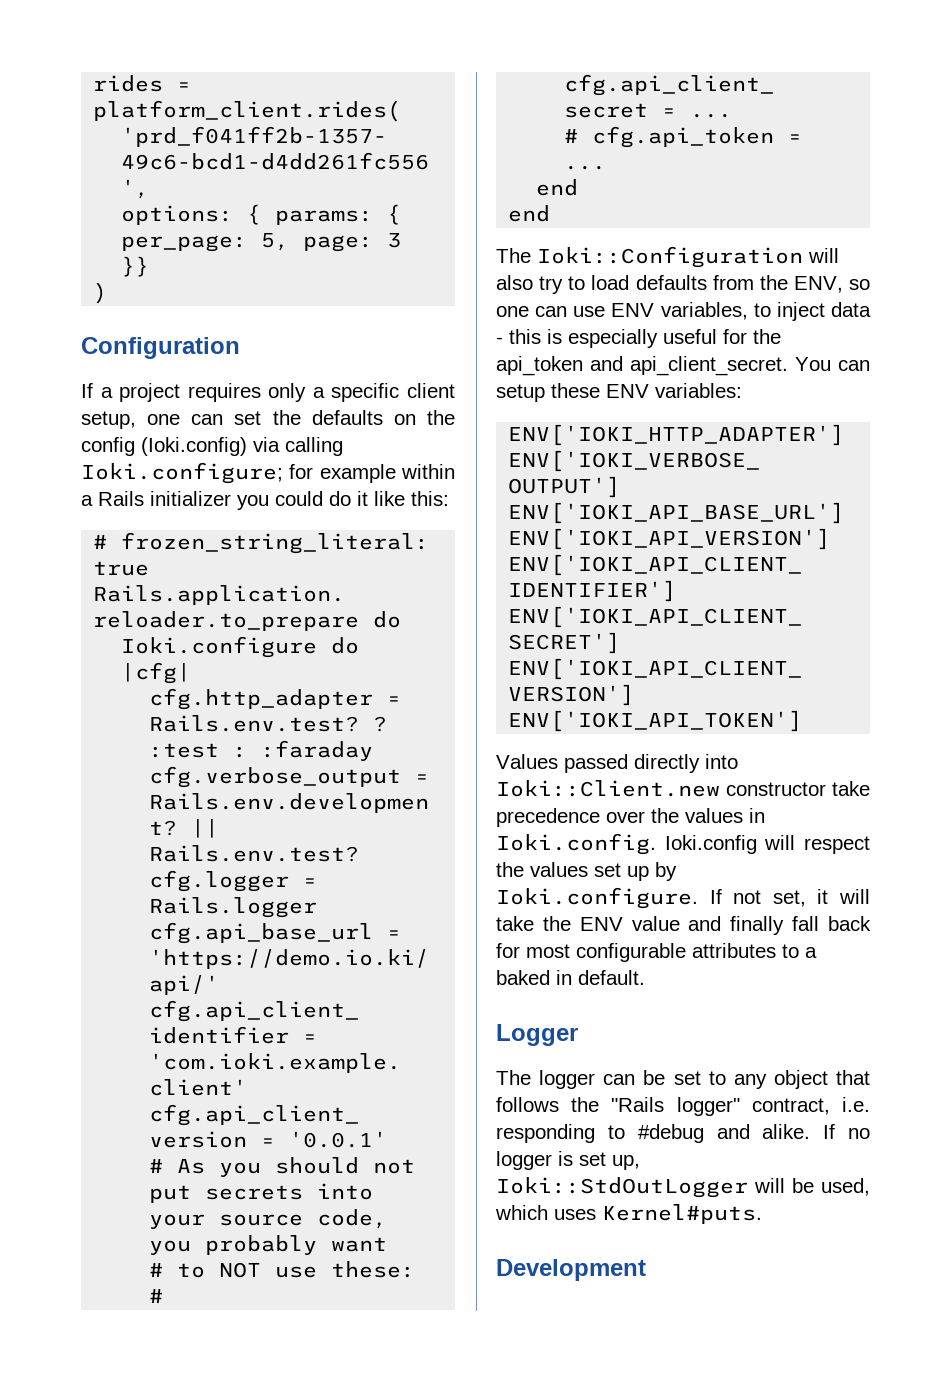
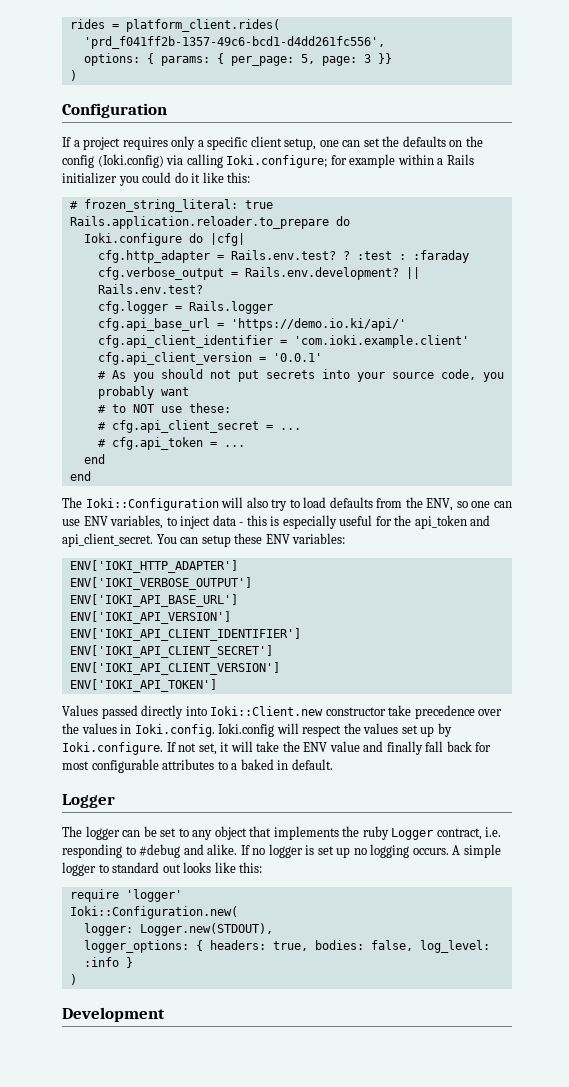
- The logger can be set to any object that follows the "Rails logger" contract, i.e. responding to #debug and alike.
+ The logger can be set to any object that implements the ruby Logger contract, i.e. responding to #debug and alike.
- If no logger is set up, Ioki::StdOutLogger will be used, which uses Kernel#puts.
+ If no logger is set up no logging occurs. A simple logger to standard out looks like this:
+ require 'logger'
+ Ioki::Configuration.new(
+ logger: Logger.new(STDOUT),
+ logger_options: { headers: true, bodies: false, log_level: :info }
+ )

